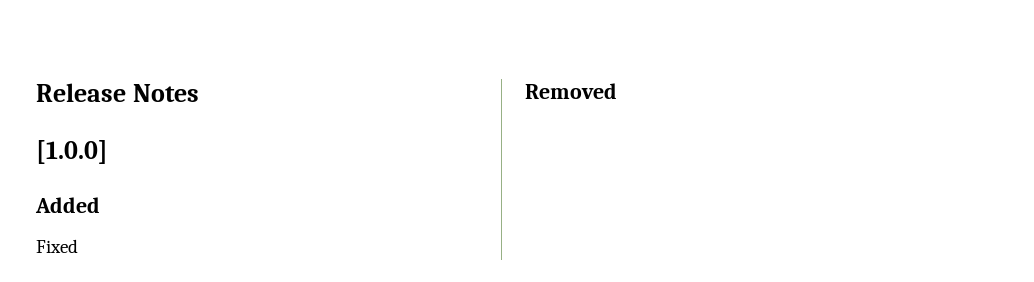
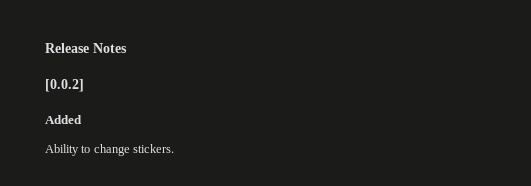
- [1.0.0]
+ [0.0.2]
- Fixed
- Removed
+ Ability to change stickers.

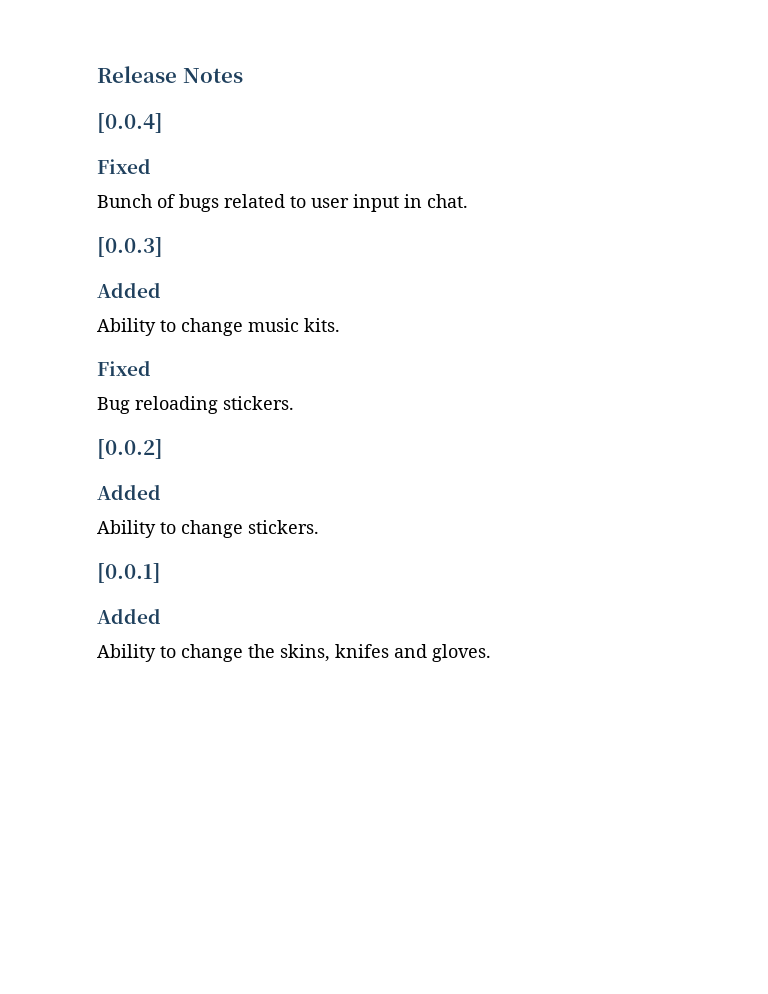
+ [0.0.4]
+ Fixed
+ Bunch of bugs related to user input in chat.
+ [0.0.3]
+ Added
+ Ability to change music kits.
+ Fixed
+ Bug reloading stickers.
+ [0.0.1]
+ Added
+ Ability to change the skins, knifes and gloves.

